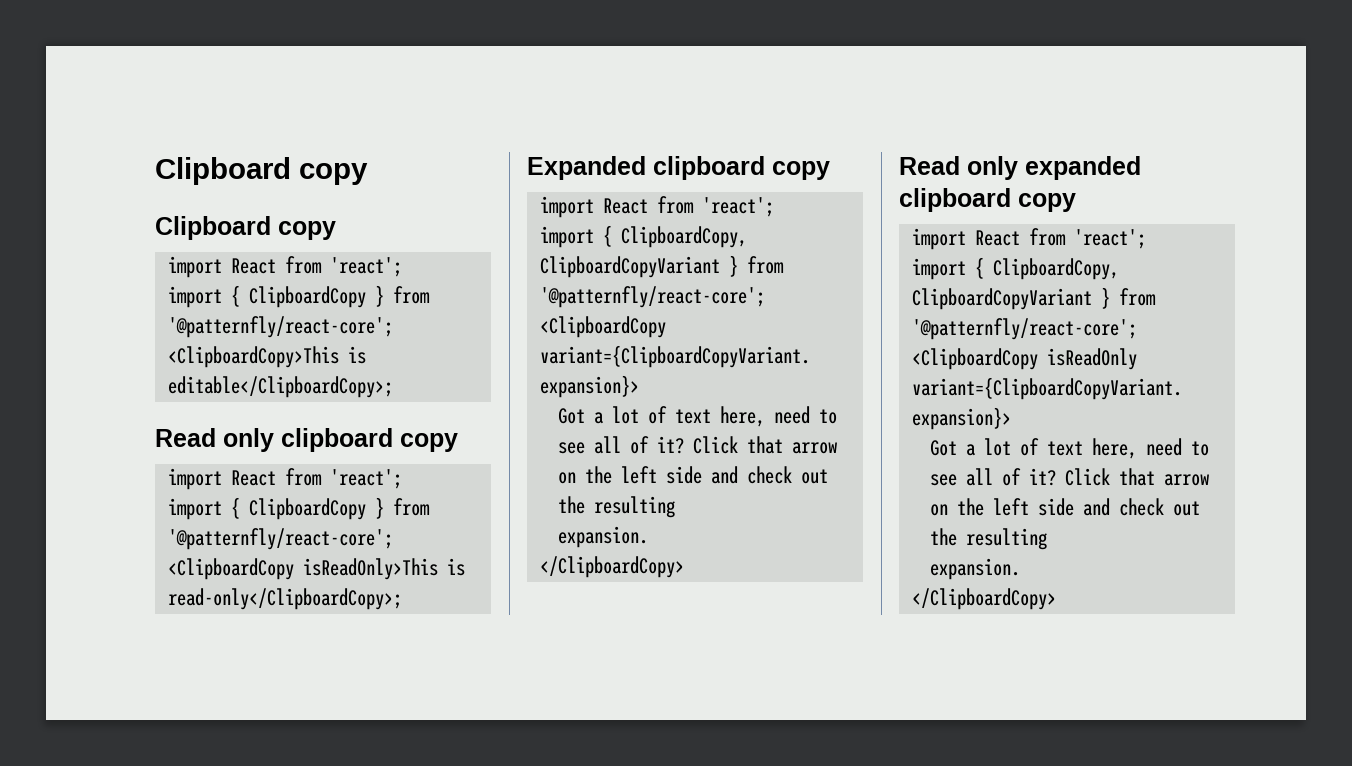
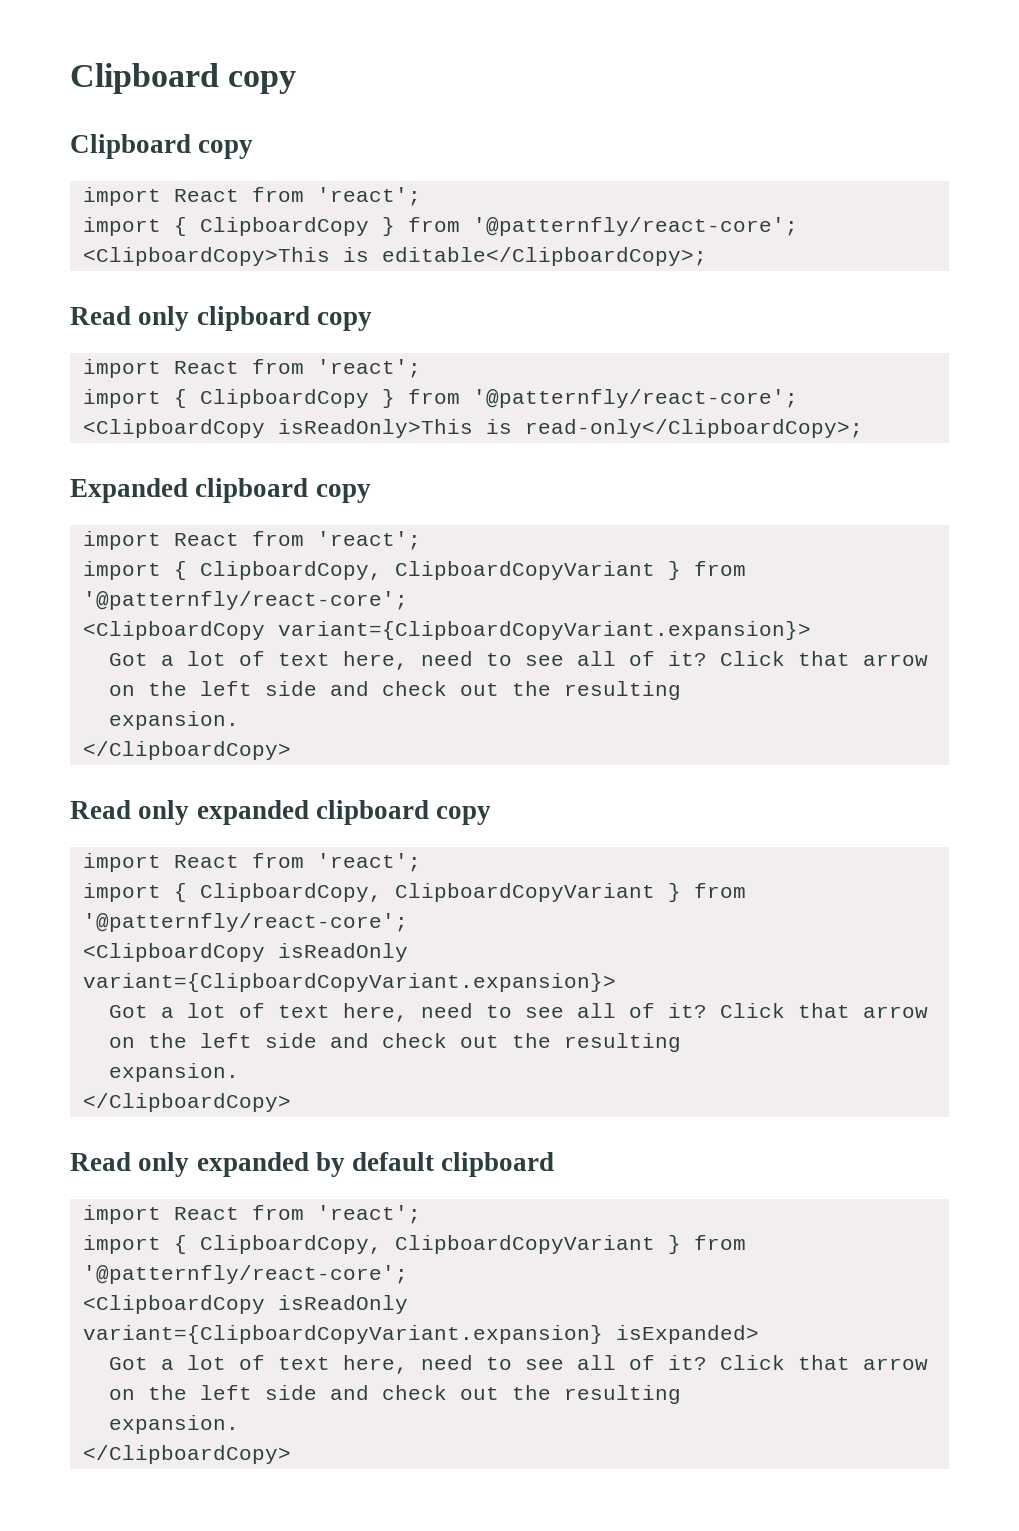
+ Read only expanded by default clipboard
+ import React from 'react';
+ import { ClipboardCopy, ClipboardCopyVariant } from '@patternfly/react-core';
+ <ClipboardCopy isReadOnly variant={ClipboardCopyVariant.expansion} isExpanded>
+ Got a lot of text here, need to see all of it? Click that arrow on the left side and check out the resulting
+ expansion.
+ </ClipboardCopy>

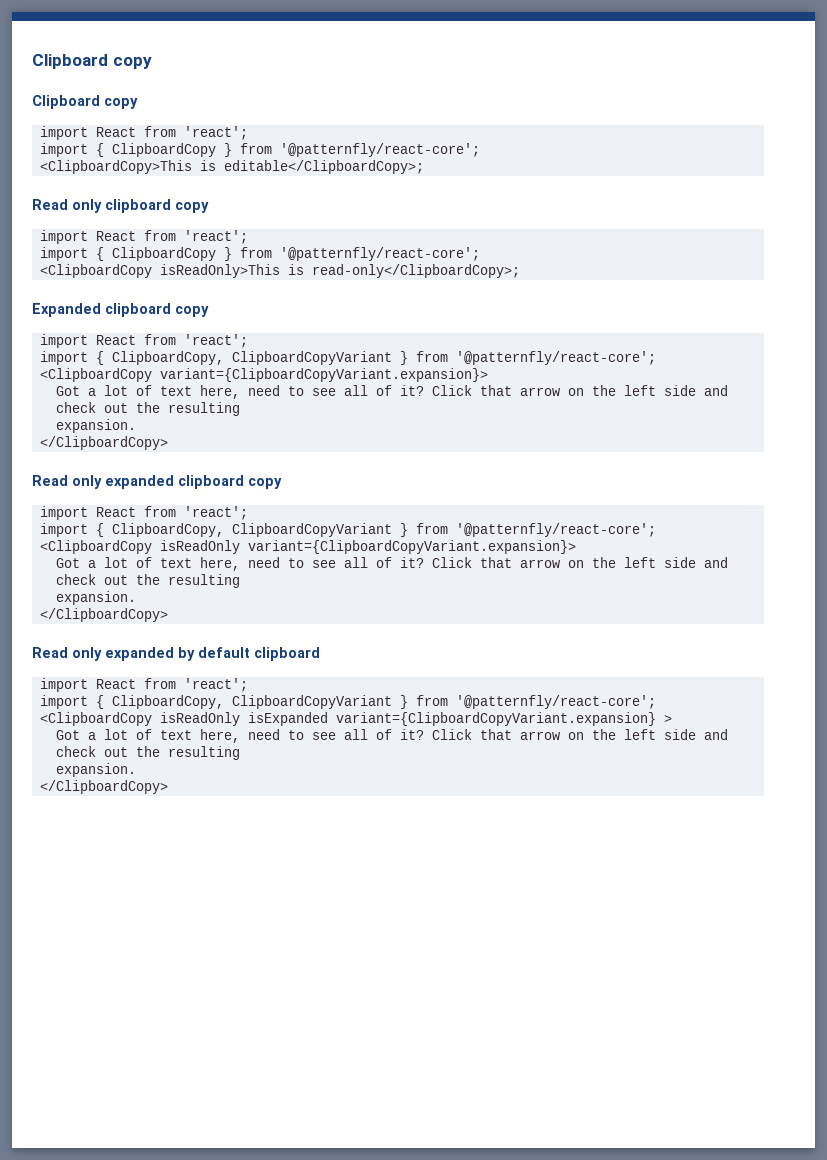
- <ClipboardCopy isReadOnly variant={ClipboardCopyVariant.expansion} isExpanded>
+ <ClipboardCopy isReadOnly isExpanded variant={ClipboardCopyVariant.expansion} >

